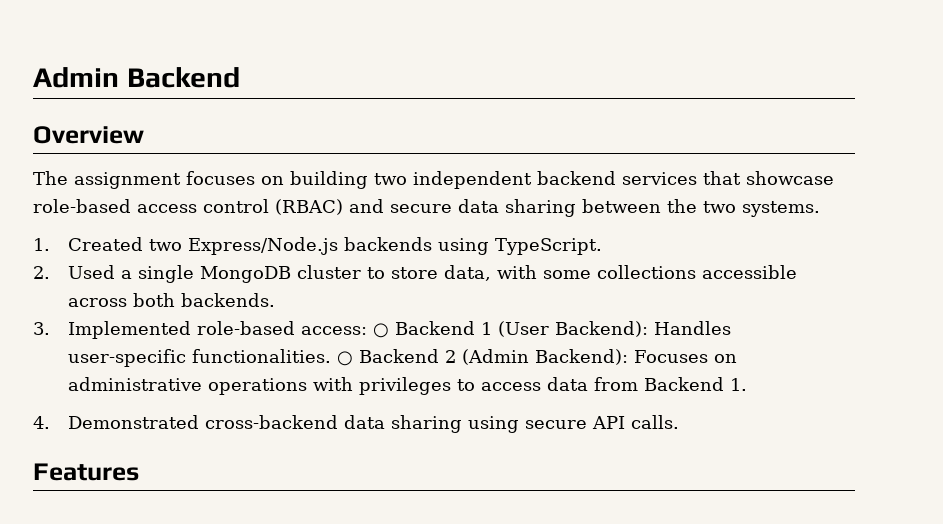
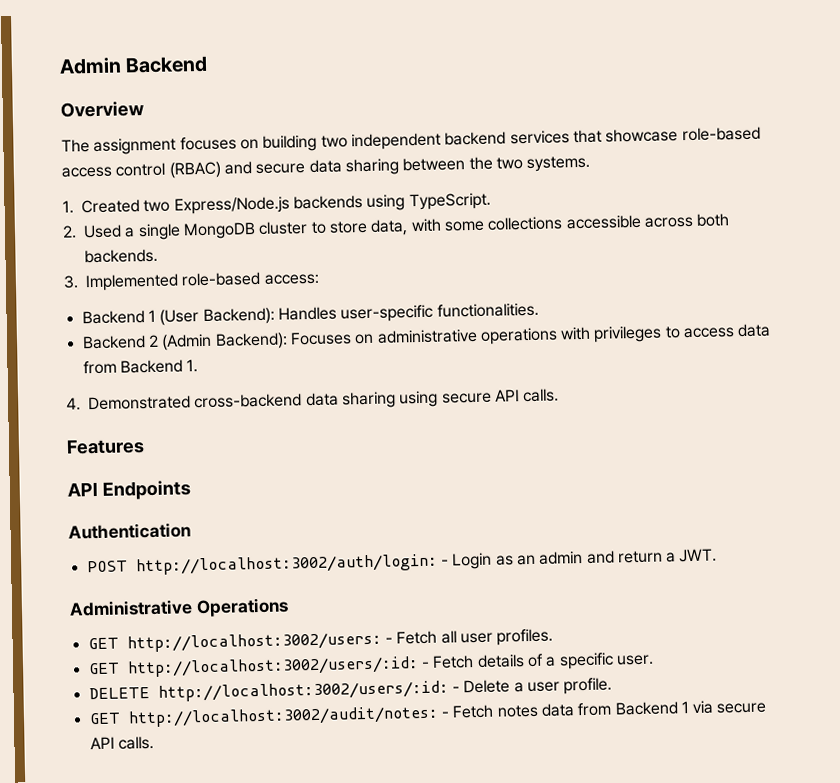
- 3. Implemented role-based access: ○ Backend 1 (User Backend): Handles user-specific functionalities. ○ Backend 2 (Admin Backend): Focuses on administrative operations with privileges to access data from Backend 1.
+ 3. Implemented role-based access:
+ Backend 1 (User Backend): Handles user-specific functionalities.
+ Backend 2 (Admin Backend): Focuses on administrative operations with privileges to access data from Backend 1.
+ API Endpoints
+ Authentication
+ POST http://localhost:3002/auth/login: - Login as an admin and return a JWT.
+ Administrative Operations
+ GET http://localhost:3002/users: - Fetch all user profiles.
+ GET http://localhost:3002/users/:id: - Fetch details of a specific user.
+ DELETE http://localhost:3002/users/:id: - Delete a user profile.
+ GET http://localhost:3002/audit/notes: - Fetch notes data from Backend 1 via secure API calls.

